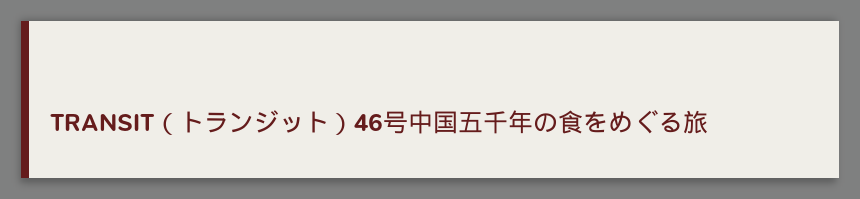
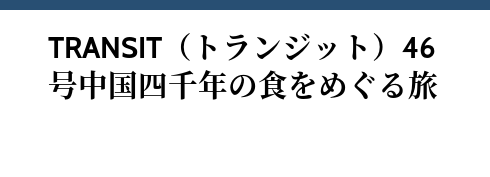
- TRANSIT（トランジット）46号中国五千年の食をめぐる旅
+ TRANSIT（トランジット）46号中国四千年の食をめぐる旅

